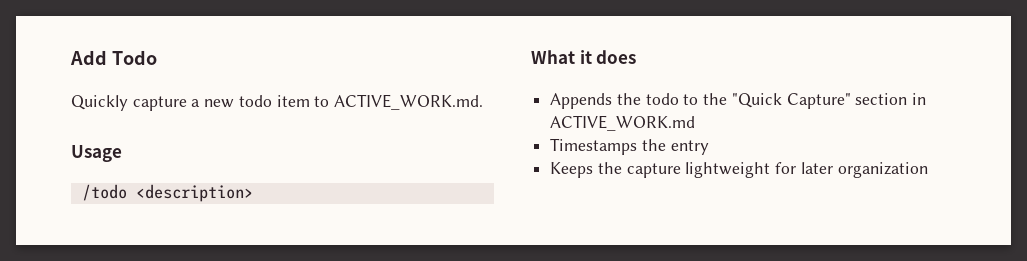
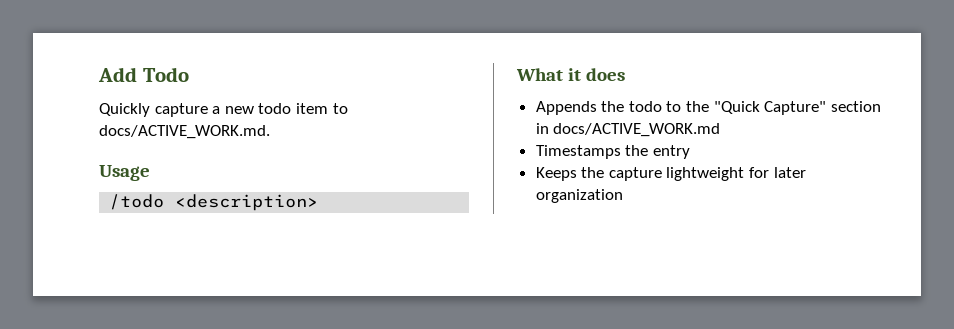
- Quickly capture a new todo item to ACTIVE_WORK.md.
+ Quickly capture a new todo item to docs/ACTIVE_WORK.md.
- Appends the todo to the "Quick Capture" section in ACTIVE_WORK.md
+ Appends the todo to the "Quick Capture" section in docs/ACTIVE_WORK.md

